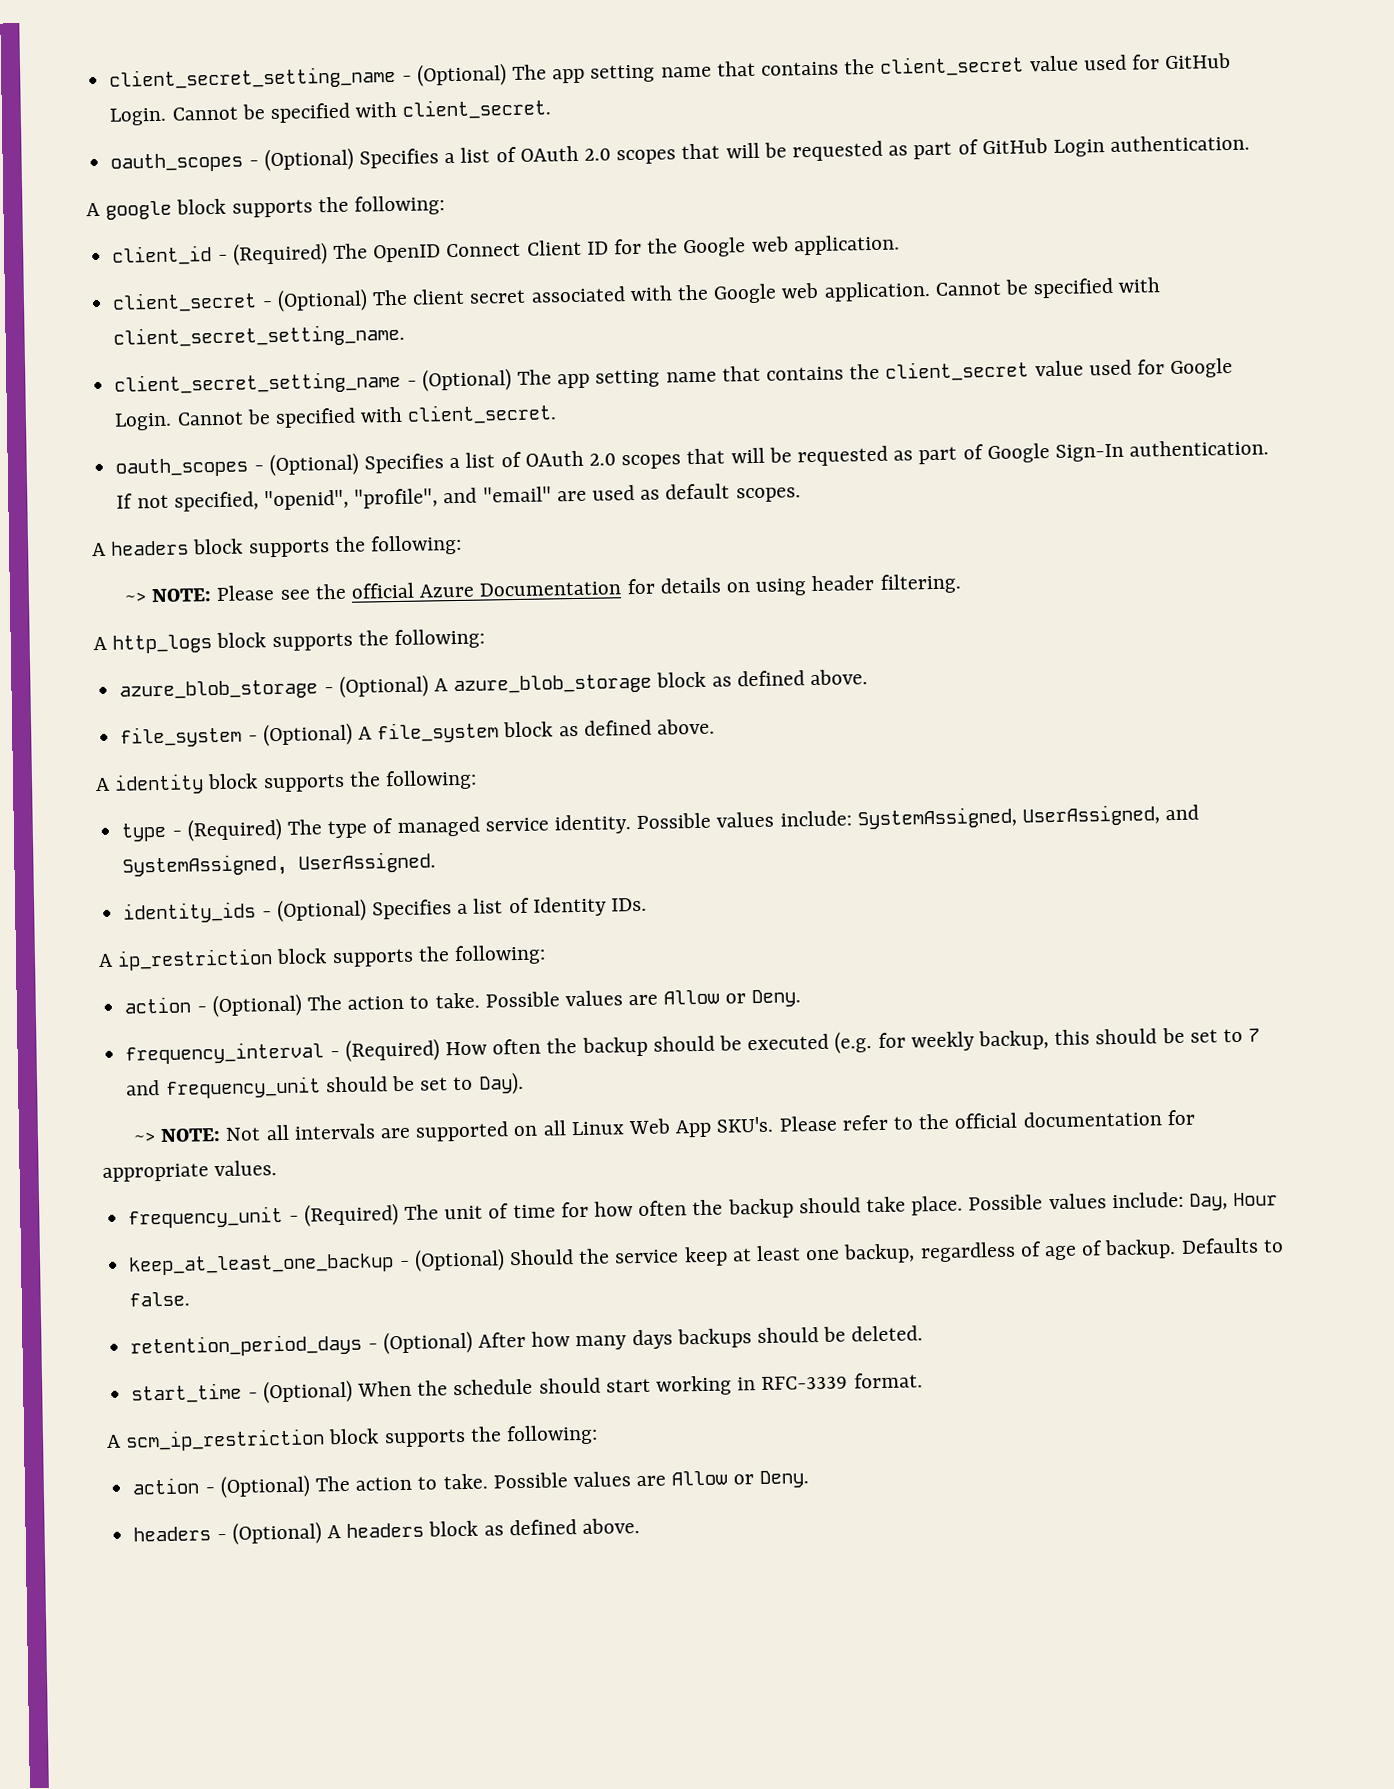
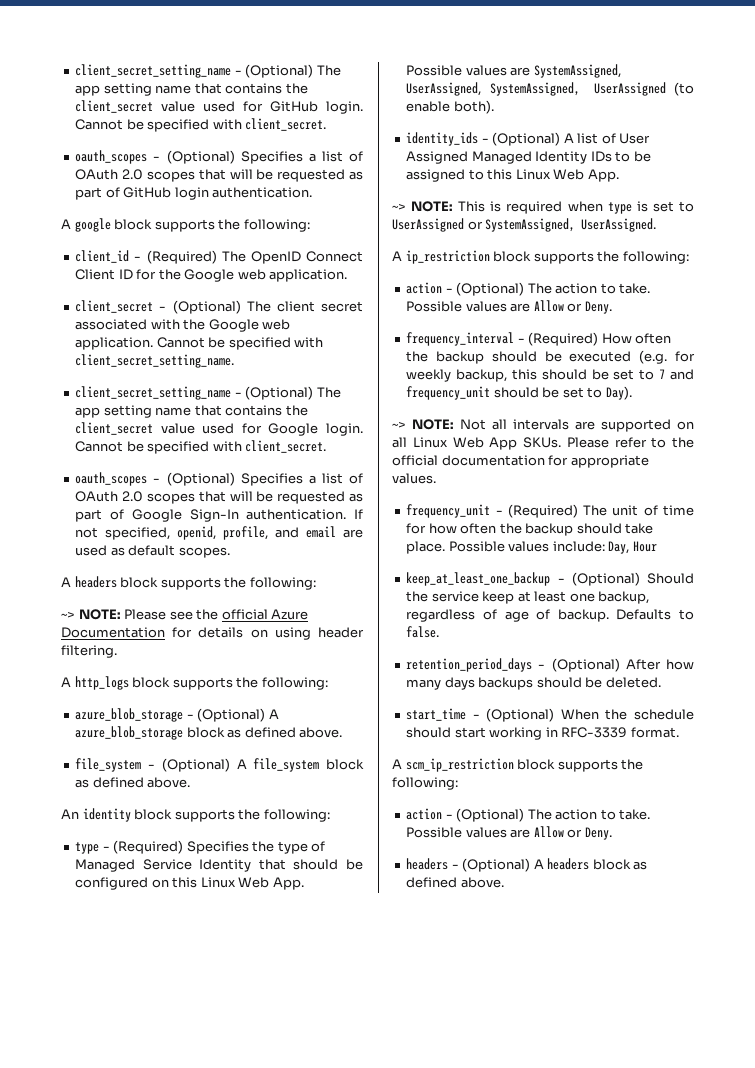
- client_secret_setting_name - (Optional) The app setting name that contains the client_secret value used for GitHub Login.
+ client_secret_setting_name - (Optional) The app setting name that contains the client_secret value used for GitHub login.
- oauth_scopes - (Optional) Specifies a list of OAuth 2.0 scopes that will be requested as part of GitHub Login authentication.
+ oauth_scopes - (Optional) Specifies a list of OAuth 2.0 scopes that will be requested as part of GitHub login authentication.
- client_secret_setting_name - (Optional) The app setting name that contains the client_secret value used for Google Login.
+ client_secret_setting_name - (Optional) The app setting name that contains the client_secret value used for Google login.
- If not specified, "openid", "profile", and "email" are used as default scopes.
+ If not specified, openid, profile, and email are used as default scopes.
- A identity block supports the following:
+ An identity block supports the following:
- type - (Required) The type of managed service identity. Possible values include: SystemAssigned, UserAssigned, and SystemAssigned, UserAssigned.
- identity_ids - (Optional) Specifies a list of Identity IDs.
+ type - (Required) Specifies the type of Managed Service Identity that should be configured on this Linux Web App. Possible values are SystemAssigned, UserAssigned, SystemAssigned, UserAssigned (to enable both).
+ identity_ids - (Optional) A list of User Assigned Managed Identity IDs to be assigned to this Linux Web App.
+ ~> NOTE: This is required when type is set to UserAssigned or SystemAssigned, UserAssigned.
- ~> NOTE: Not all intervals are supported on all Linux Web App SKU's.
+ ~> NOTE: Not all intervals are supported on all Linux Web App SKUs.

